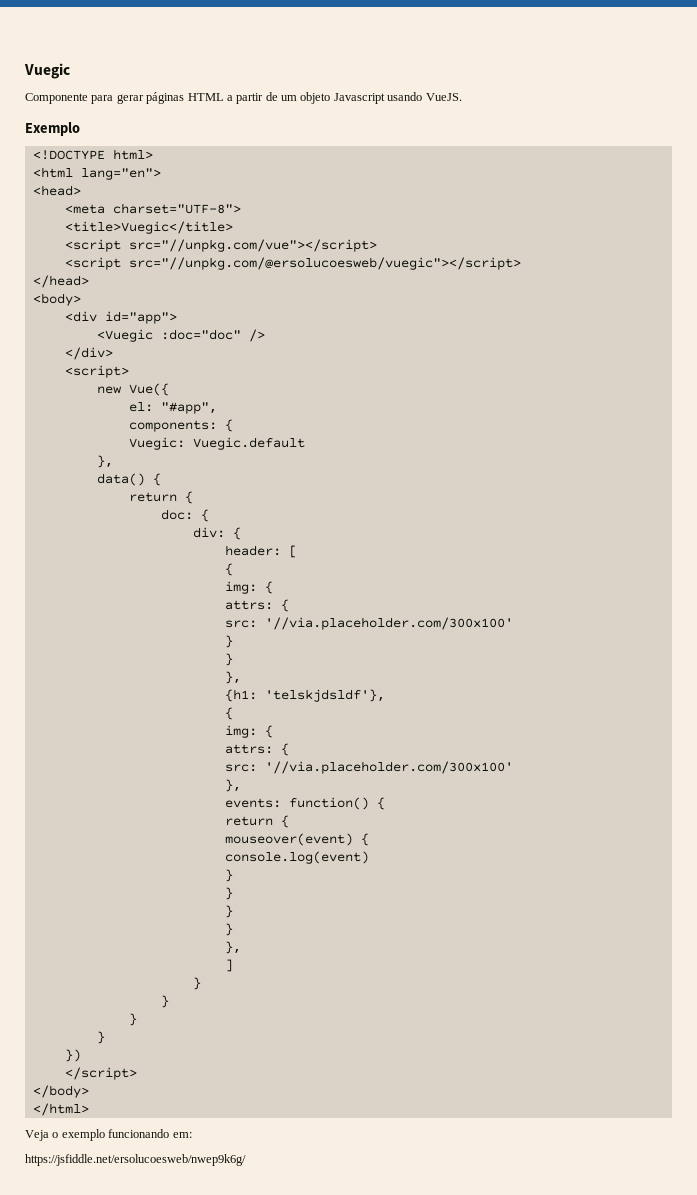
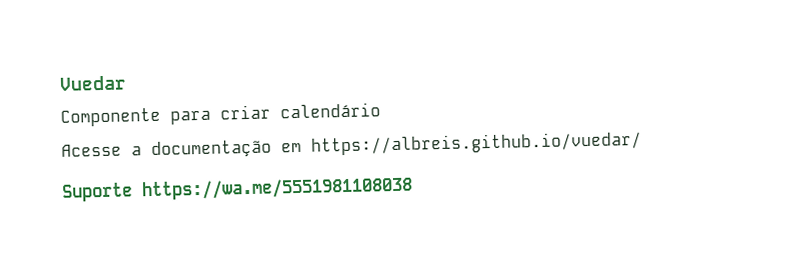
- Vuegic
+ Vuedar
- Componente para gerar páginas HTML a partir de um objeto Javascript usando VueJS.
- Exemplo
- <!DOCTYPE html>
- <html lang="en">
- <head>
- <meta charset="UTF-8">
- <title>Vuegic</title>
- <script src="//unpkg.com/vue"></script>
- <script src="//unpkg.com/@ersolucoesweb/vuegic"></script>
- </head>
- <body>
- <div id="app">
- <Vuegic :doc="doc" />
- </div>
- <script>
- new Vue({
- el: "#app",
- components: {
- Vuegic: Vuegic.default
- },
- data() {
- return {
- doc: {
- div: {
- header: [
- {
- img: {
- attrs: {
- src: '//via.placeholder.com/300x100'
- }
- }
- },
- {h1: 'telskjdsldf'},
- {
- img: {
- attrs: {
- src: '//via.placeholder.com/300x100'
- },
- events: function() {
- return {
- mouseover(event) {
- console.log(event)
- }
- }
- }
- }
- },
- ]
- }
- }
- }
- }
- })
- </script>
- </body>
- </html>
- Veja o exemplo funcionando em:
- https://jsfiddle.net/ersolucoesweb/nwep9k6g/
+ Componente para criar calendário
+ Acesse a documentação em https://albreis.github.io/vuedar/
+ Suporte https://wa.me/5551981108038

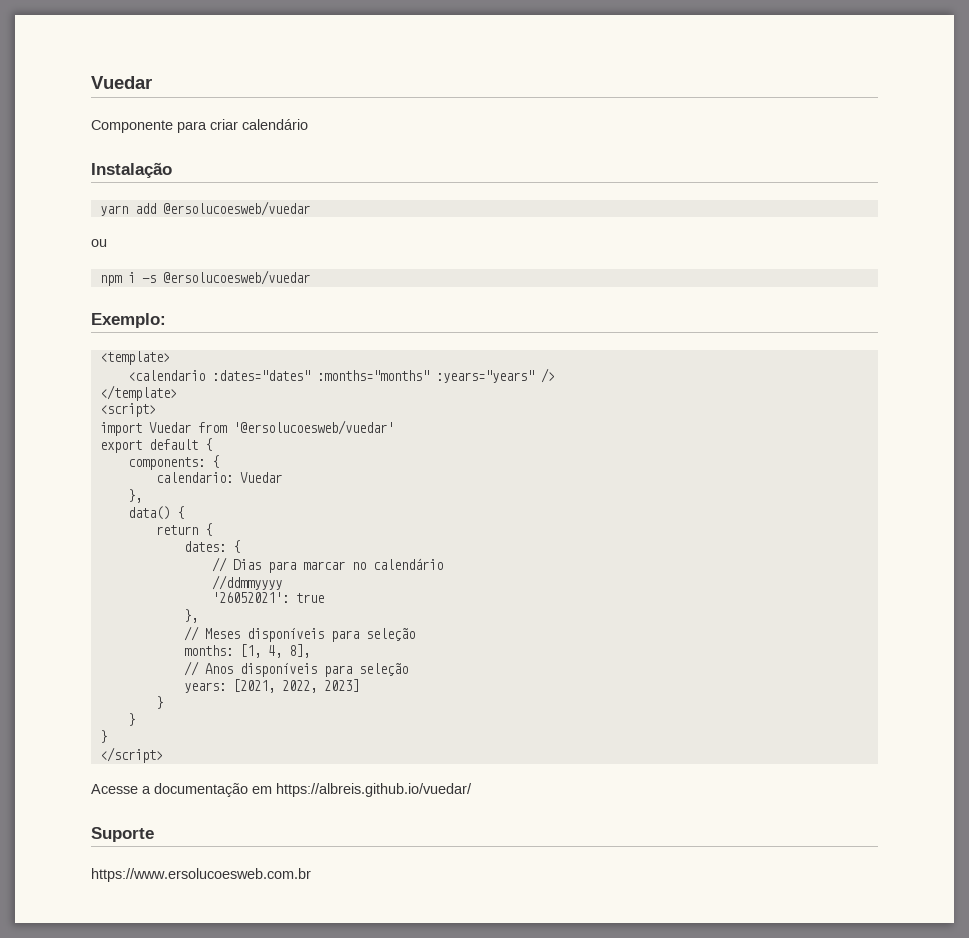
+ Instalação
+ yarn add @ersolucoesweb/vuedar
+ ou
+ npm i -s @ersolucoesweb/vuedar
+ Exemplo:
+ <template>
+ <calendario :dates="dates" :months="months" :years="years" />
+ </template>
+ <script>
+ import Vuedar from '@ersolucoesweb/vuedar'
+ export default {
+ components: {
+ calendario: Vuedar
+ },
+ data() {
+ return {
+ dates: {
+ // Dias para marcar no calendário
+ //ddmmyyyy
+ '26052021': true
+ },
+ // Meses disponíveis para seleção
+ months: [1, 4, 8],
+ // Anos disponíveis para seleção
+ years: [2021, 2022, 2023]
+ }
+ }
+ }
+ </script>
- Suporte https://wa.me/5551981108038
+ Suporte
+ https://www.ersolucoesweb.com.br

